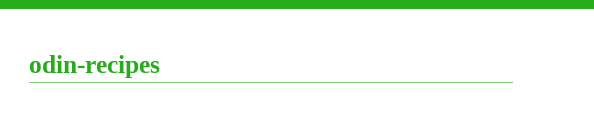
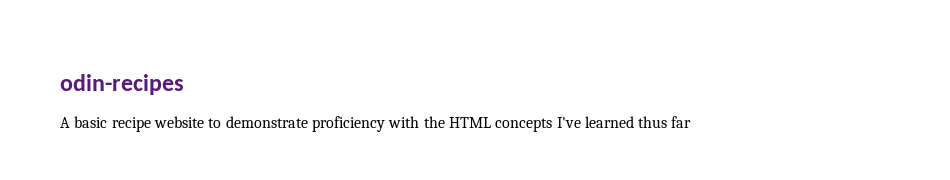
+ A basic recipe website to demonstrate proficiency with the HTML concepts I've learned thus far

